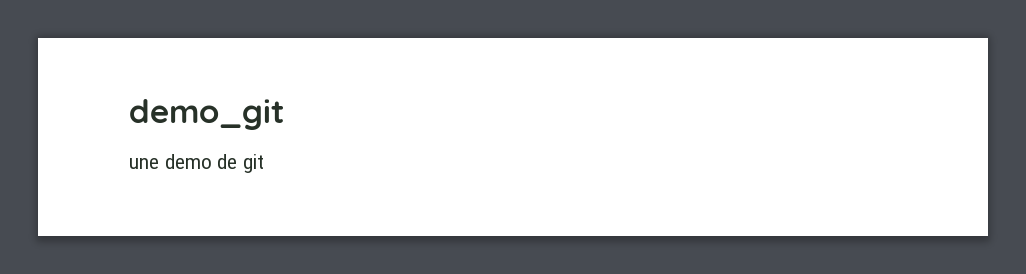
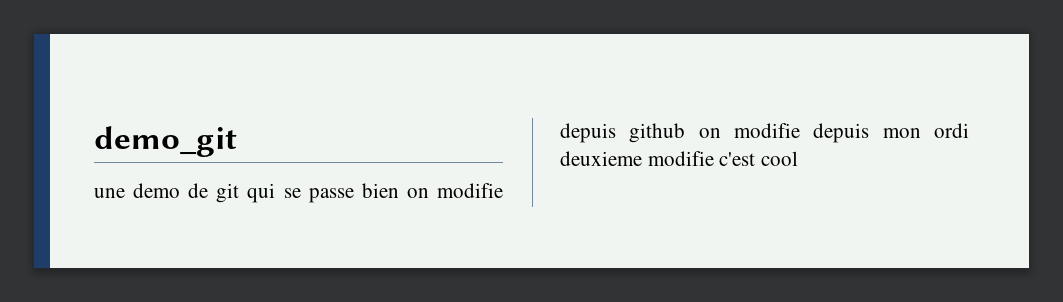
- une demo de git
+ une demo de git qui se passe bien on modifie depuis github on modifie depuis mon ordi deuxieme modifie c'est cool

